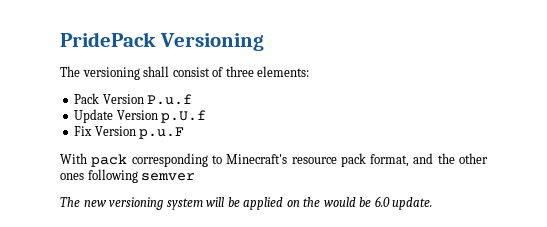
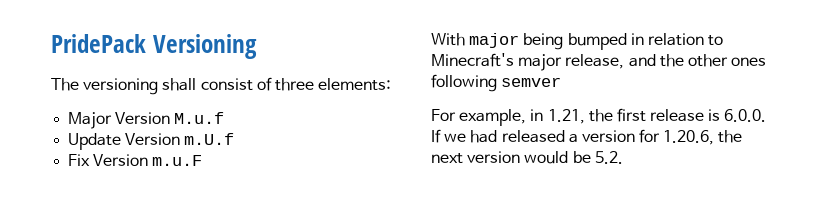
- Pack Version P.u.f
+ Major Version M.u.f
- Update Version p.U.f
+ Update Version m.U.f
- Fix Version p.u.F
+ Fix Version m.u.F
- With pack corresponding to Minecraft's resource pack format, and the other ones following semver
+ With major being bumped in relation to Minecraft's major release, and the other ones following semver
- The new versioning system will be applied on the would be 6.0 update.
+ For example, in 1.21, the first release is 6.0.0. If we had released a version for 1.20.6, the next version would be 5.2.

